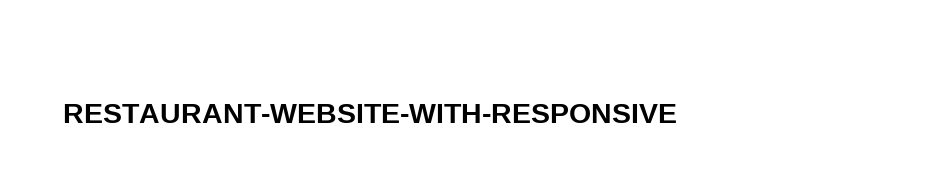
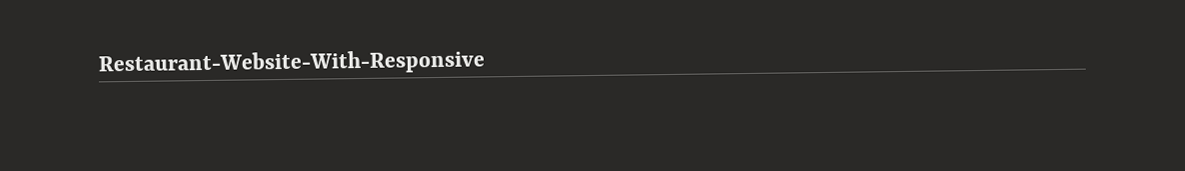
- RESTAURANT-WEBSITE-WITH-RESPONSIVE
+ Restaurant-Website-With-Responsive

